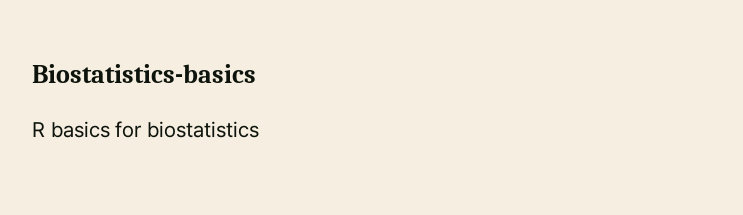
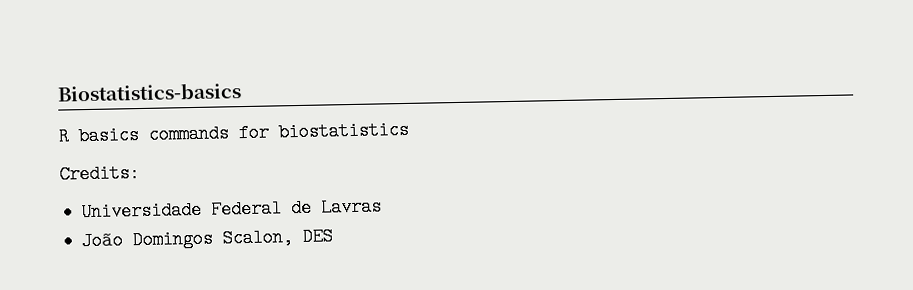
- R basics for biostatistics
+ R basics commands for biostatistics
+ Credits:
+ Universidade Federal de Lavras
+ João Domingos Scalon, DES

